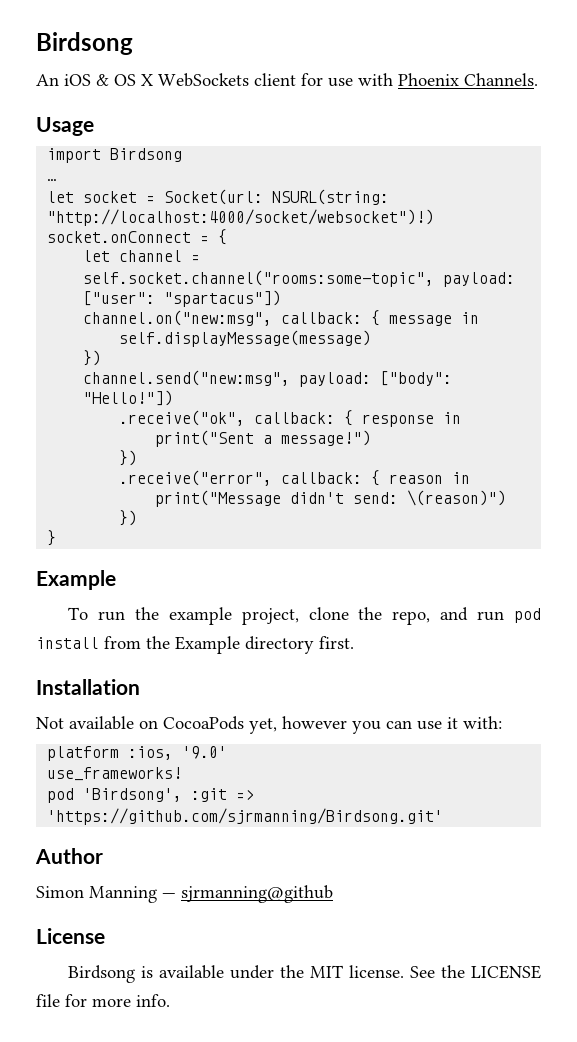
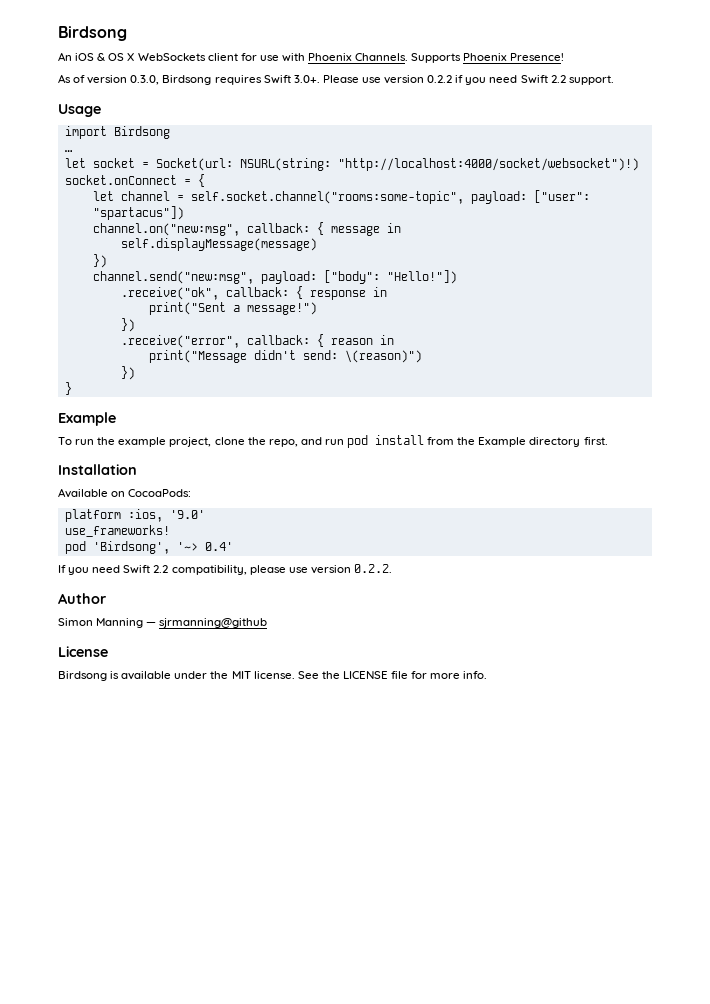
+ Supports Phoenix Presence!
+ As of version 0.3.0, Birdsong requires Swift 3.0+. Please use version 0.2.2 if you need Swift 2.2 support.
- Not available on CocoaPods yet, however you can use it with:
+ Available on CocoaPods:
- pod 'Birdsong', :git => 'https://github.com/sjrmanning/Birdsong.git'
+ pod 'Birdsong', '~> 0.4'
+ If you need Swift 2.2 compatibility, please use version 0.2.2.

